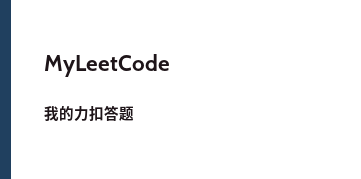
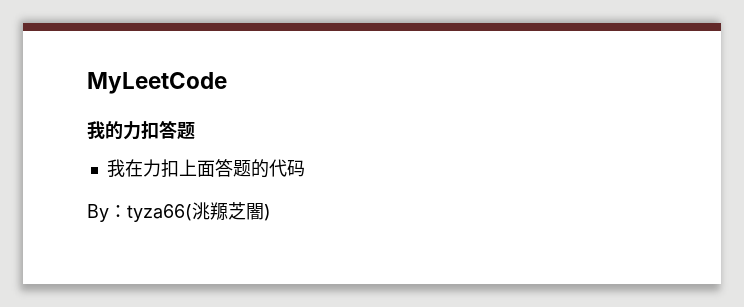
+ 我在力扣上面答题的代码
+ By：tyza66(洮羱芝闇)

